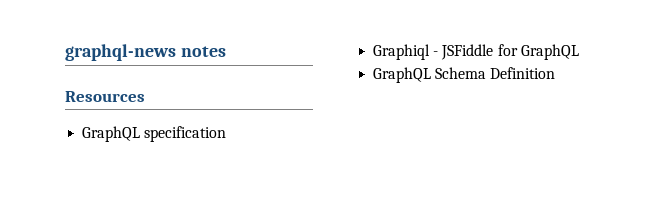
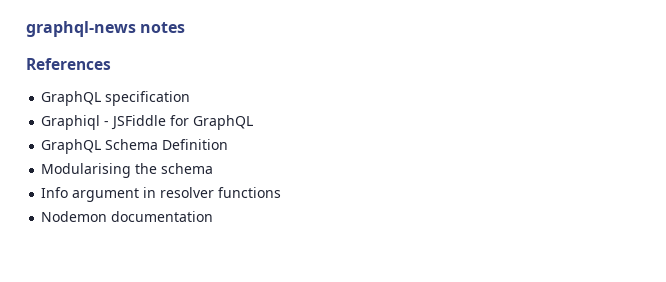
- Resources
+ References
+ Modularising the schema
+ Info argument in resolver functions
+ Nodemon documentation

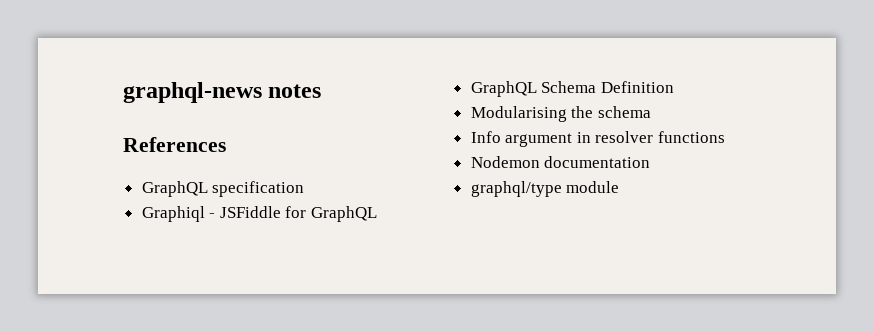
+ graphql/type module

